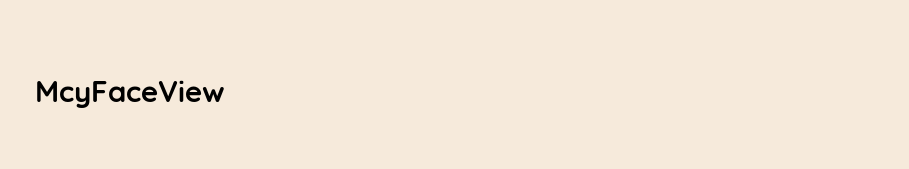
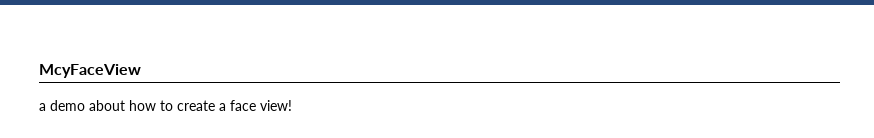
+ a demo about how to create a face view!

